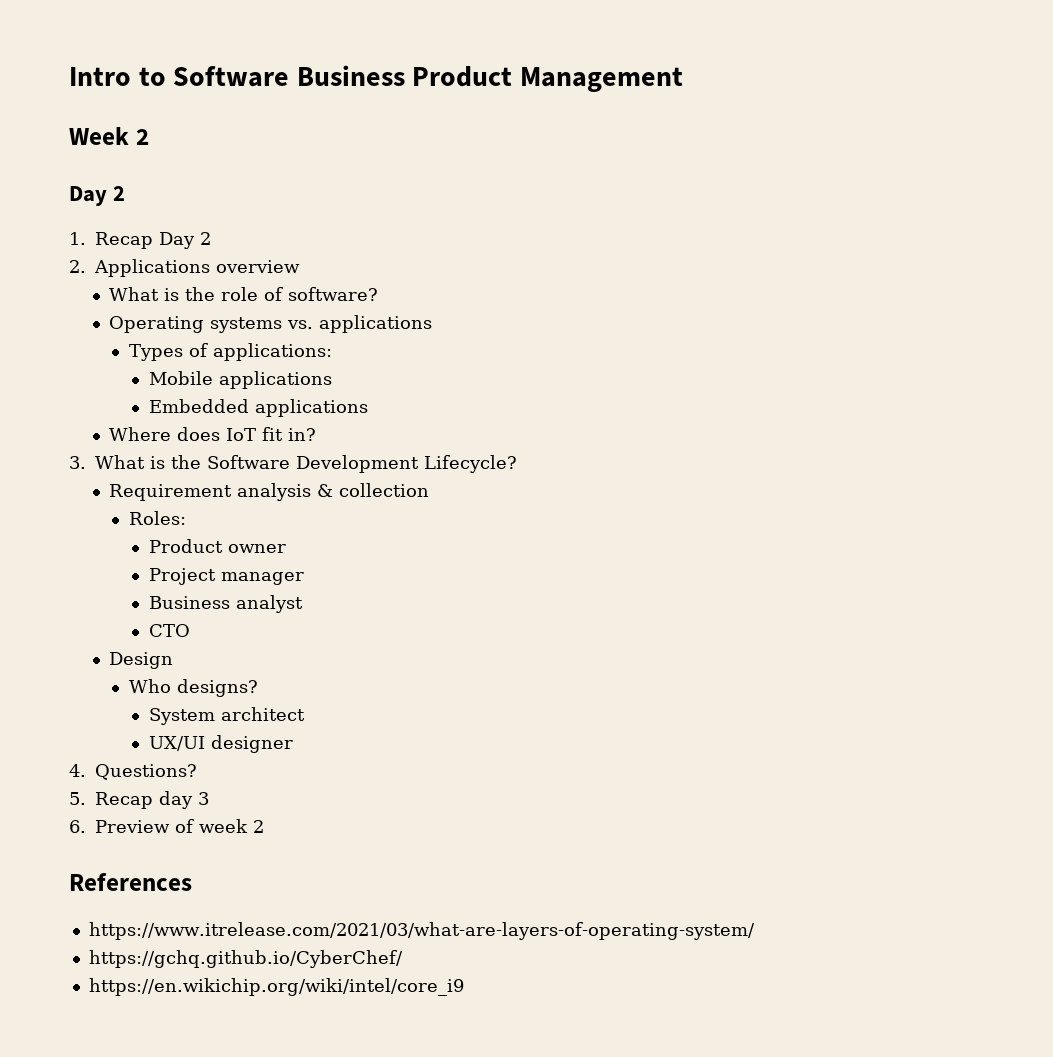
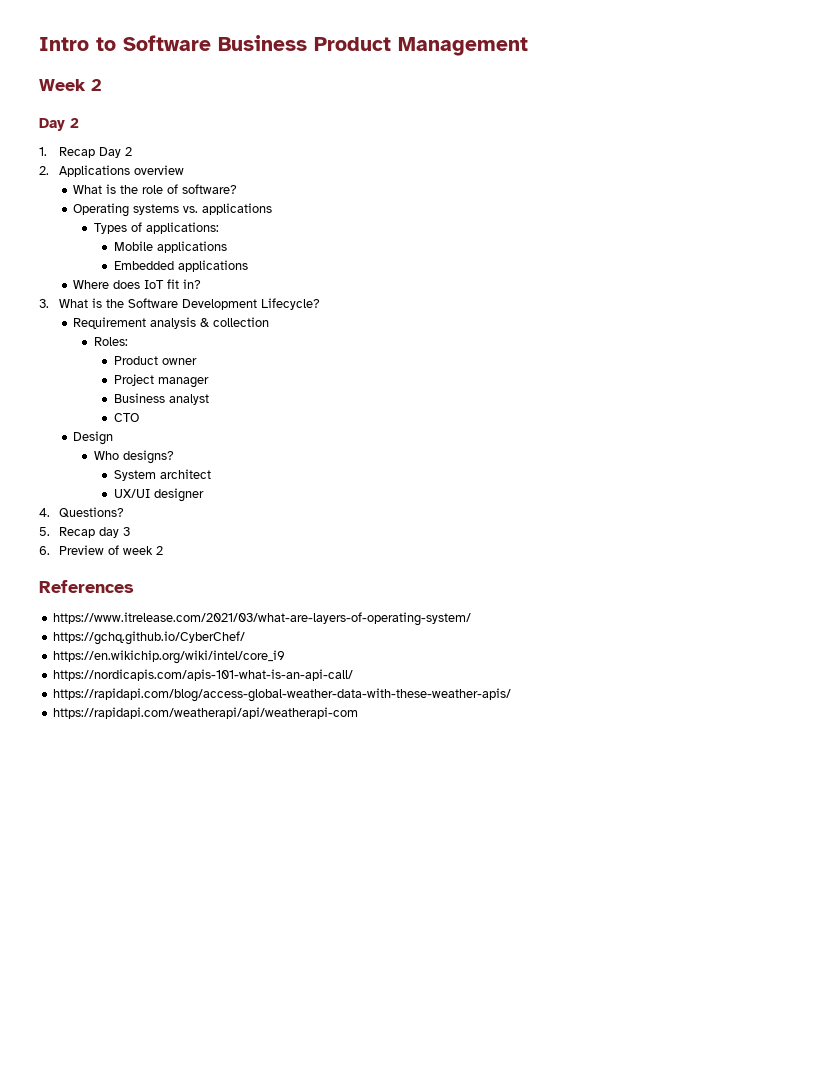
+ https://nordicapis.com/apis-101-what-is-an-api-call/
+ https://rapidapi.com/blog/access-global-weather-data-with-these-weather-apis/
+ https://rapidapi.com/weatherapi/api/weatherapi-com

